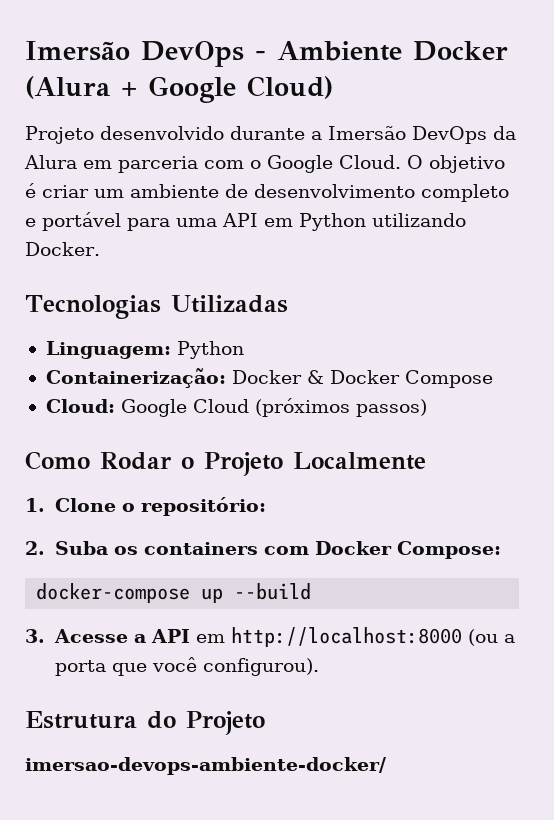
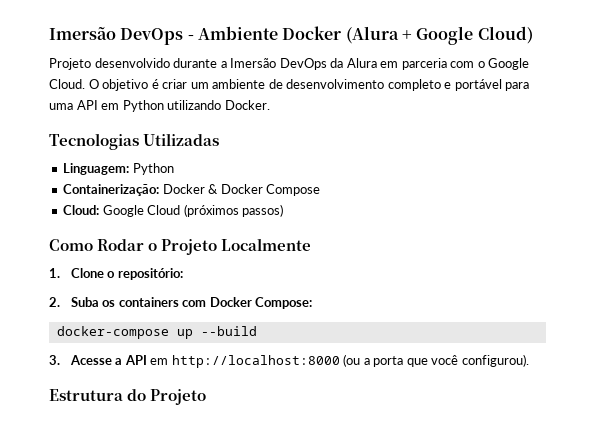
- imersao-devops-ambiente-docker/

